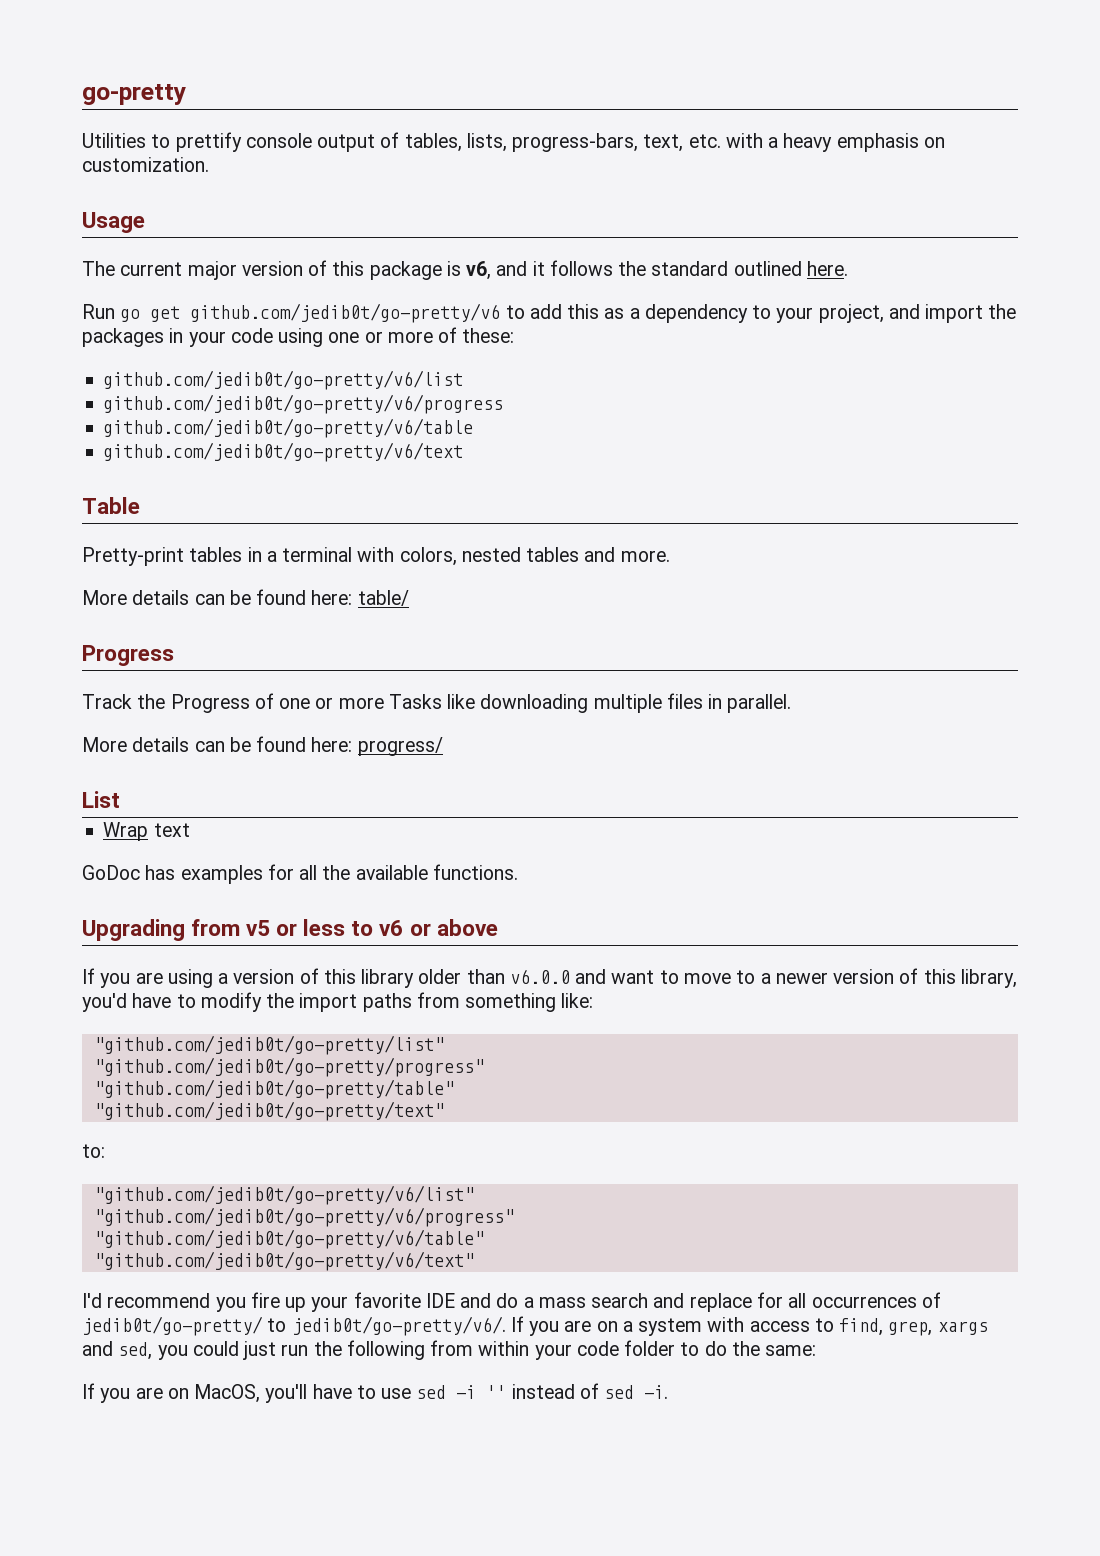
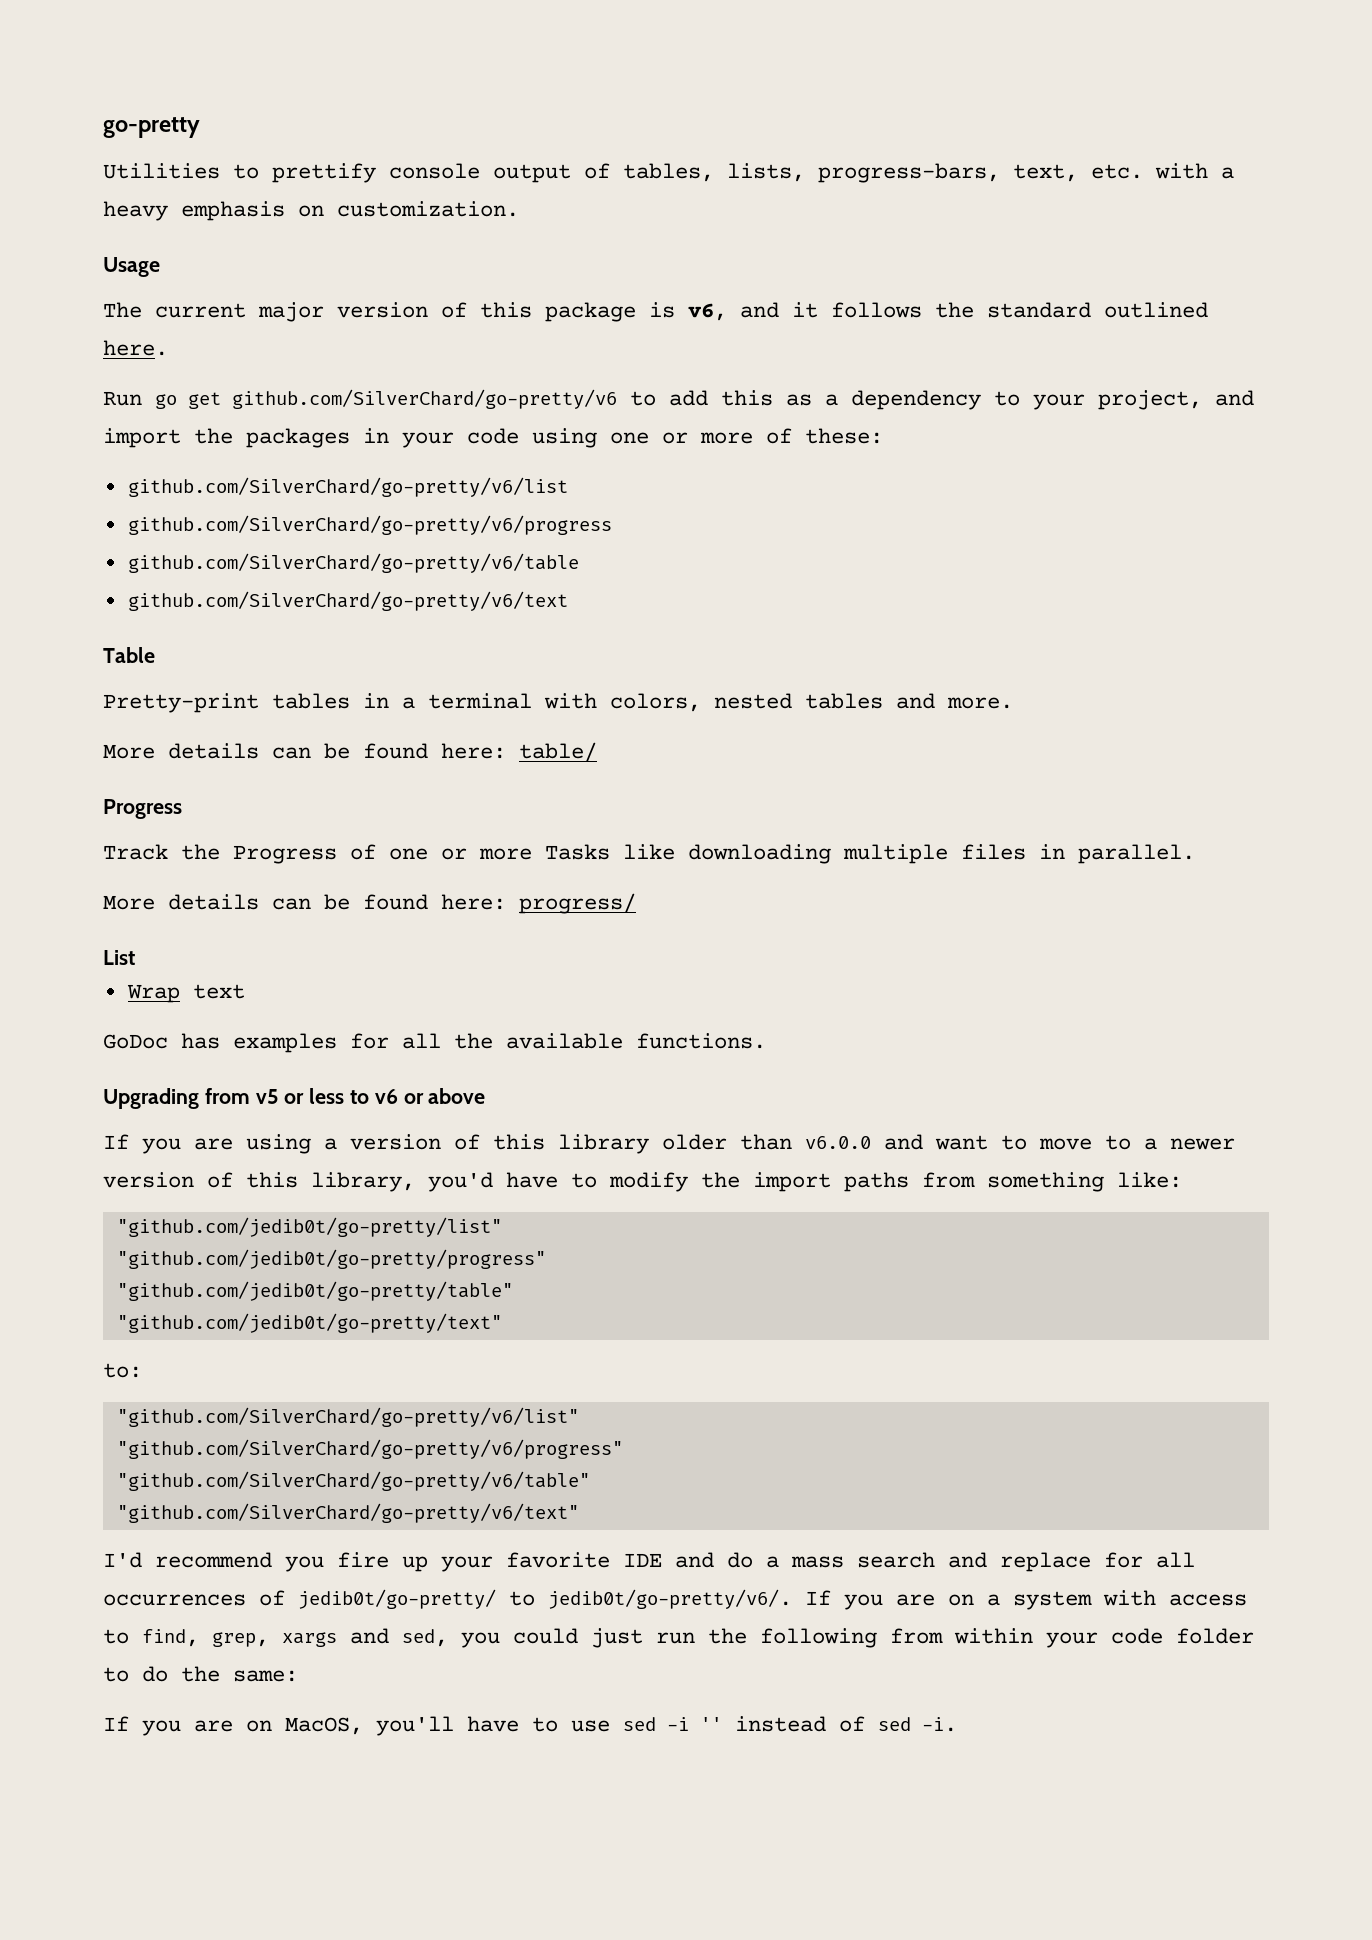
- Run go get github.com/jedib0t/go-pretty/v6 to add this as a dependency to your project, and import the packages in your code using one or more of these:
+ Run go get github.com/SilverChard/go-pretty/v6 to add this as a dependency to your project, and import the packages in your code using one or more of these:
- github.com/jedib0t/go-pretty/v6/list
- github.com/jedib0t/go-pretty/v6/progress
- github.com/jedib0t/go-pretty/v6/table
- github.com/jedib0t/go-pretty/v6/text
+ github.com/SilverChard/go-pretty/v6/list
+ github.com/SilverChard/go-pretty/v6/progress
+ github.com/SilverChard/go-pretty/v6/table
+ github.com/SilverChard/go-pretty/v6/text
- "github.com/jedib0t/go-pretty/v6/list"
- "github.com/jedib0t/go-pretty/v6/progress"
- "github.com/jedib0t/go-pretty/v6/table"
- "github.com/jedib0t/go-pretty/v6/text"
+ "github.com/SilverChard/go-pretty/v6/list"
+ "github.com/SilverChard/go-pretty/v6/progress"
+ "github.com/SilverChard/go-pretty/v6/table"
+ "github.com/SilverChard/go-pretty/v6/text"

